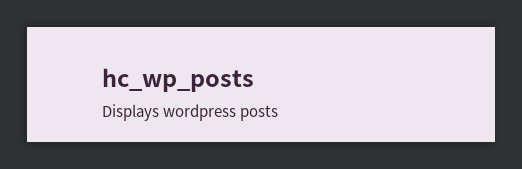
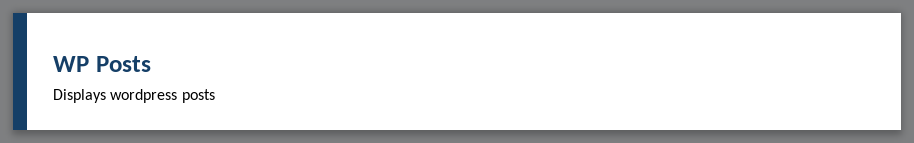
- hc_wp_posts
+ WP Posts

